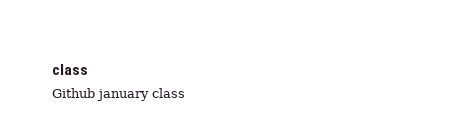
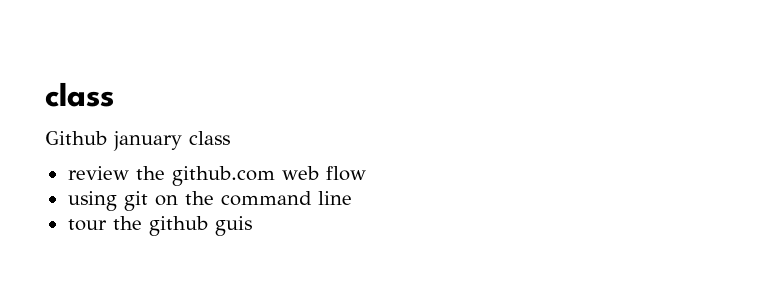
+ review the github.com web flow
+ using git on the command line
+ tour the github guis

